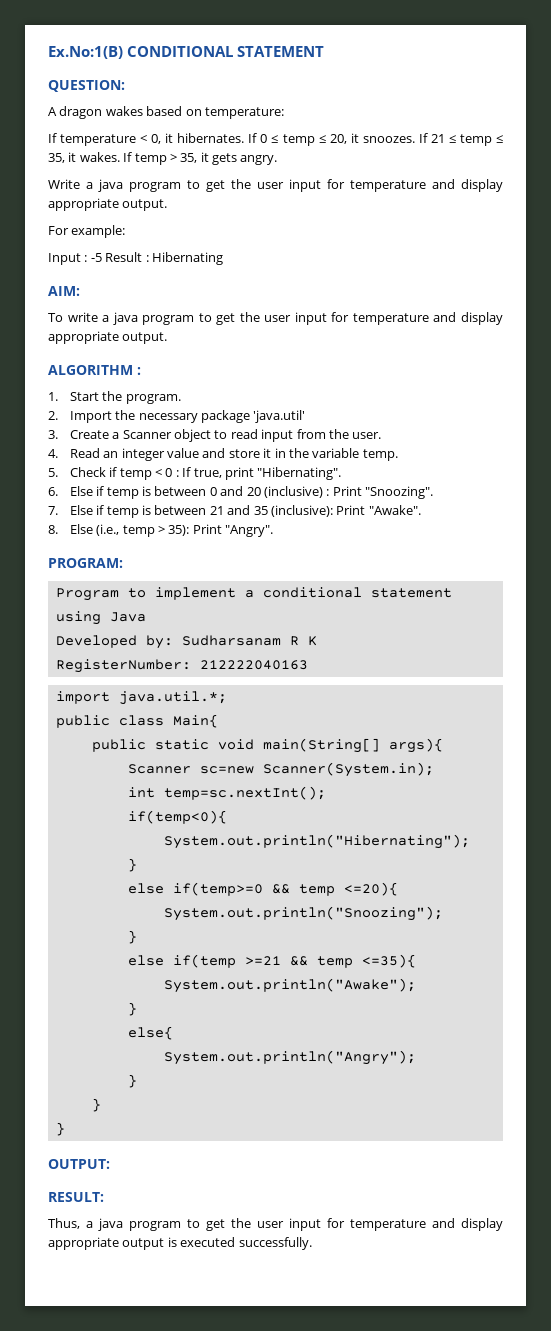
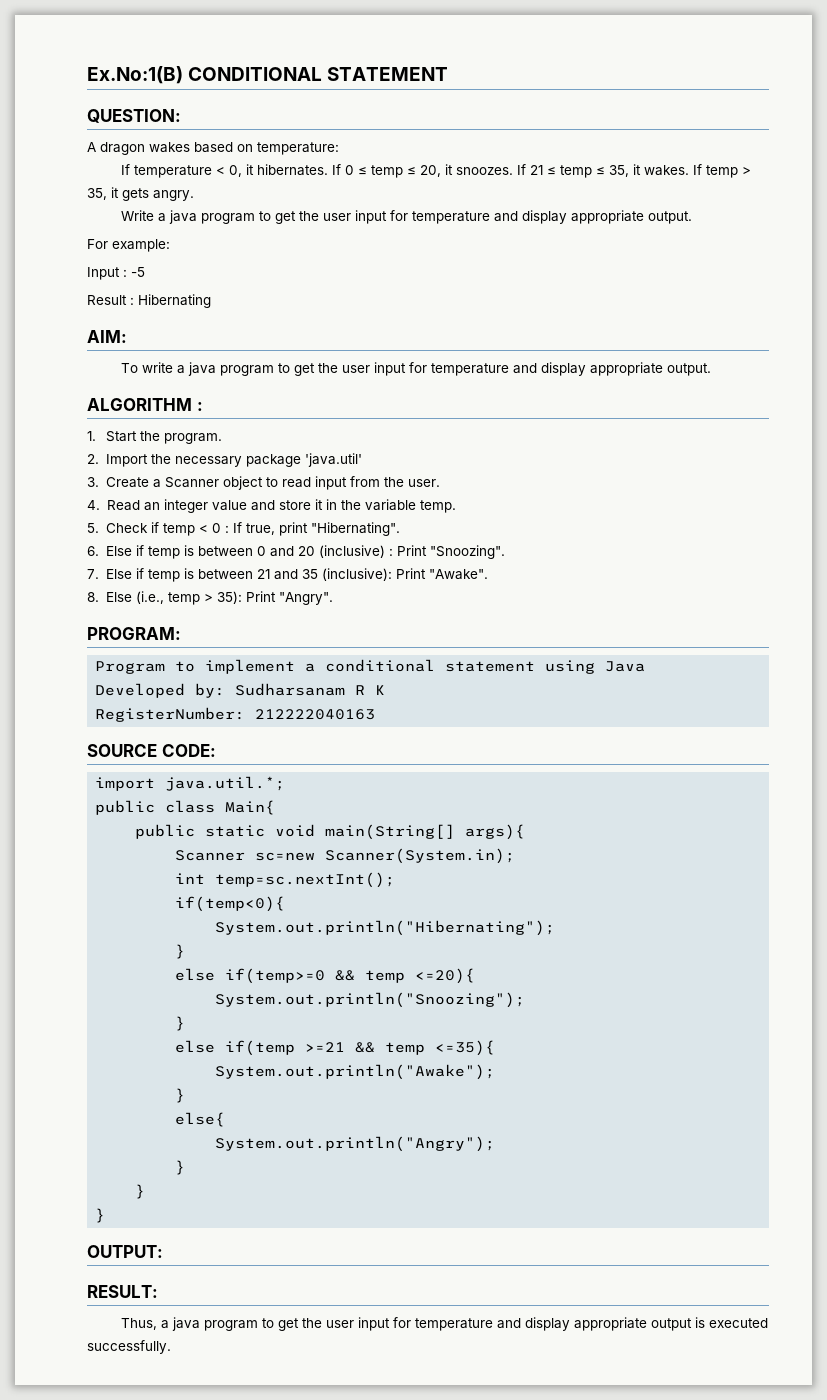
- Input : -5 Result : Hibernating
+ Input : -5
+ Result : Hibernating
+ SOURCE CODE:

